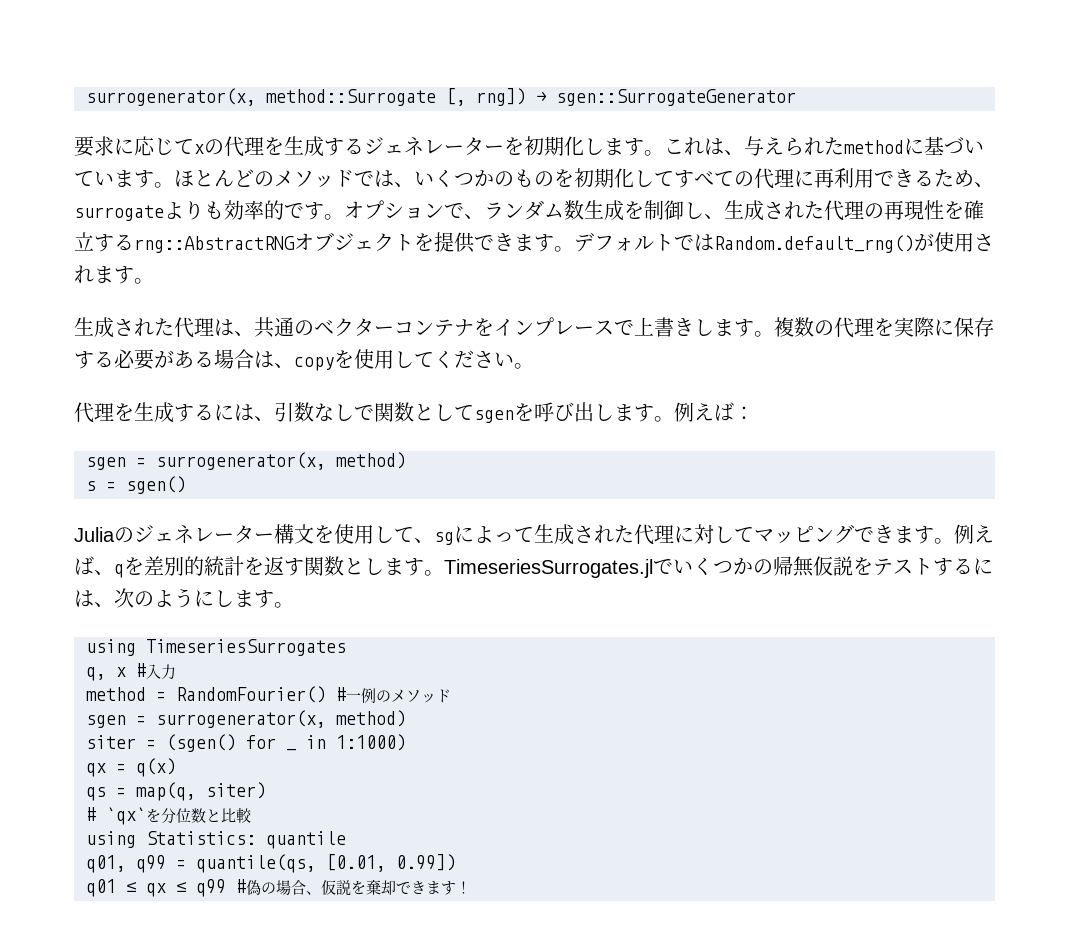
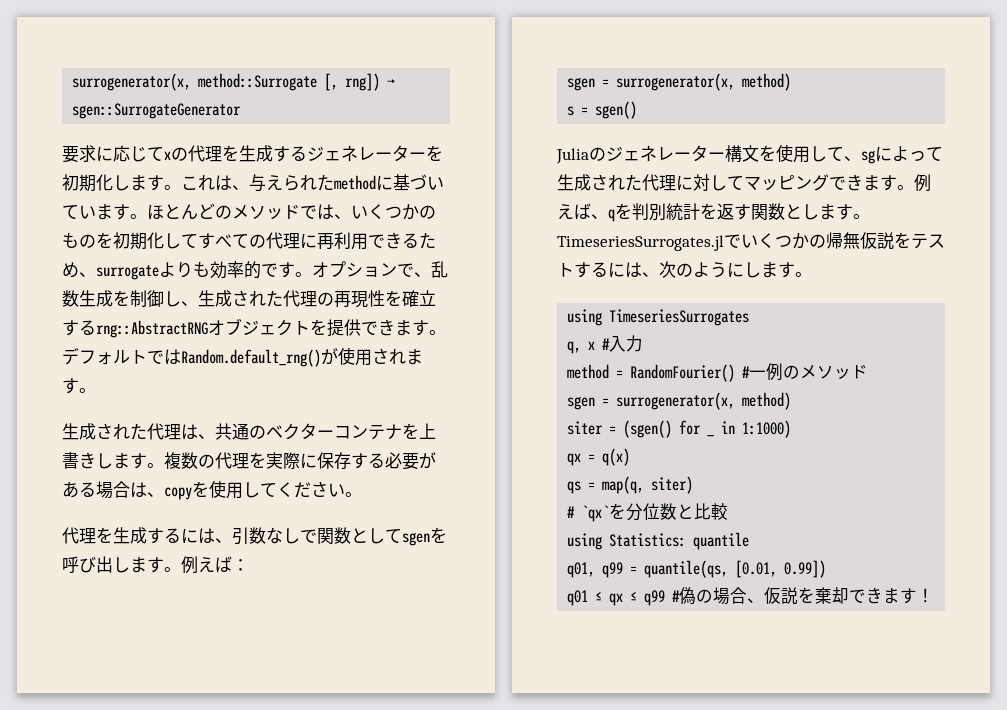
- オプションで、ランダム数生成を制御し、生成された代理の再現性を確立するrng::AbstractRNGオブジェクトを提供できます。
+ オプションで、乱数生成を制御し、生成された代理の再現性を確立するrng::AbstractRNGオブジェクトを提供できます。
- 生成された代理は、共通のベクターコンテナをインプレースで上書きします。
+ 生成された代理は、共通のベクターコンテナを上書きします。
- 例えば、qを差別的統計を返す関数とします。
+ 例えば、qを判別統計を返す関数とします。

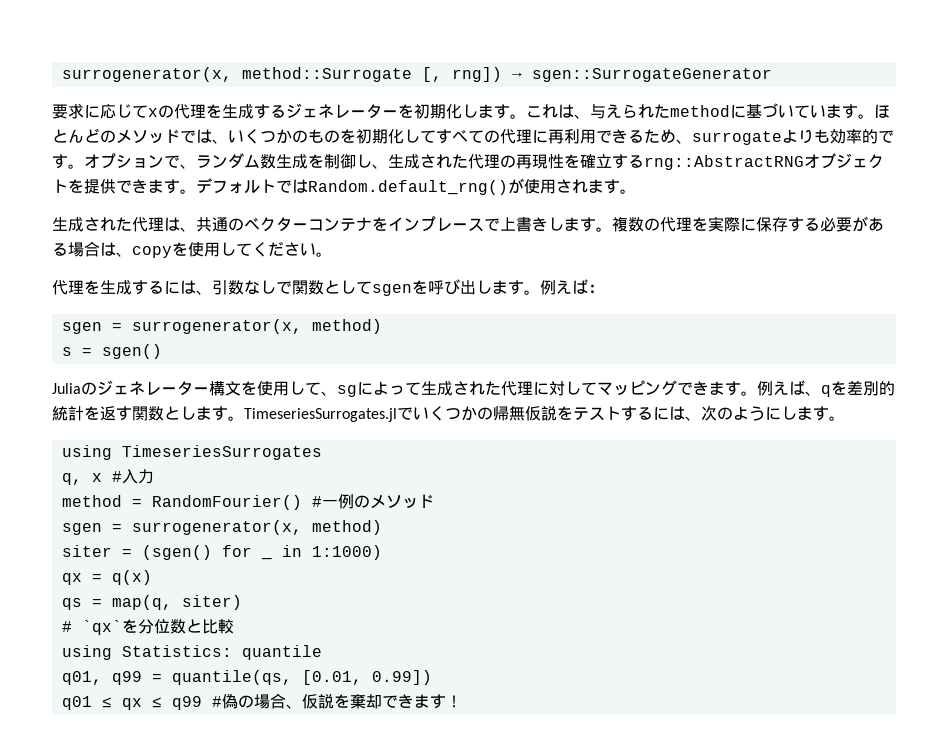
- オプションで、乱数生成を制御し、生成された代理の再現性を確立するrng::AbstractRNGオブジェクトを提供できます。
+ オプションで、ランダム数生成を制御し、生成された代理の再現性を確立するrng::AbstractRNGオブジェクトを提供できます。
- 生成された代理は、共通のベクターコンテナを上書きします。
+ 生成された代理は、共通のベクターコンテナをインプレースで上書きします。
- 例えば、qを判別統計を返す関数とします。
+ 例えば、qを差別的統計を返す関数とします。

